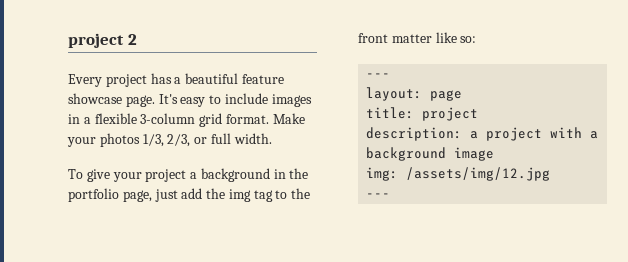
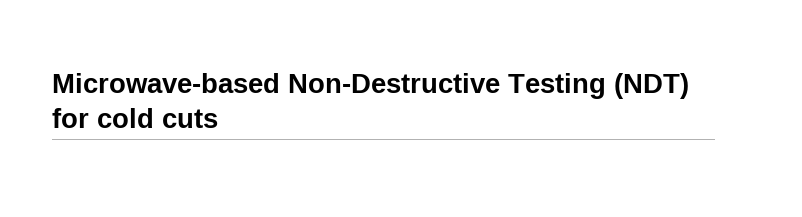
- project 2
- Every project has a beautiful feature showcase page. It's easy to include images in a flexible 3-column grid format. Make your photos 1/3, 2/3, or full width.
- To give your project a background in the portfolio page, just add the img tag to the front matter like so:
- ---
- layout: page
- title: project
- description: a project with a background image
- img: /assets/img/12.jpg
- ---
+ Microwave-based Non-Destructive Testing (NDT) for cold cuts

